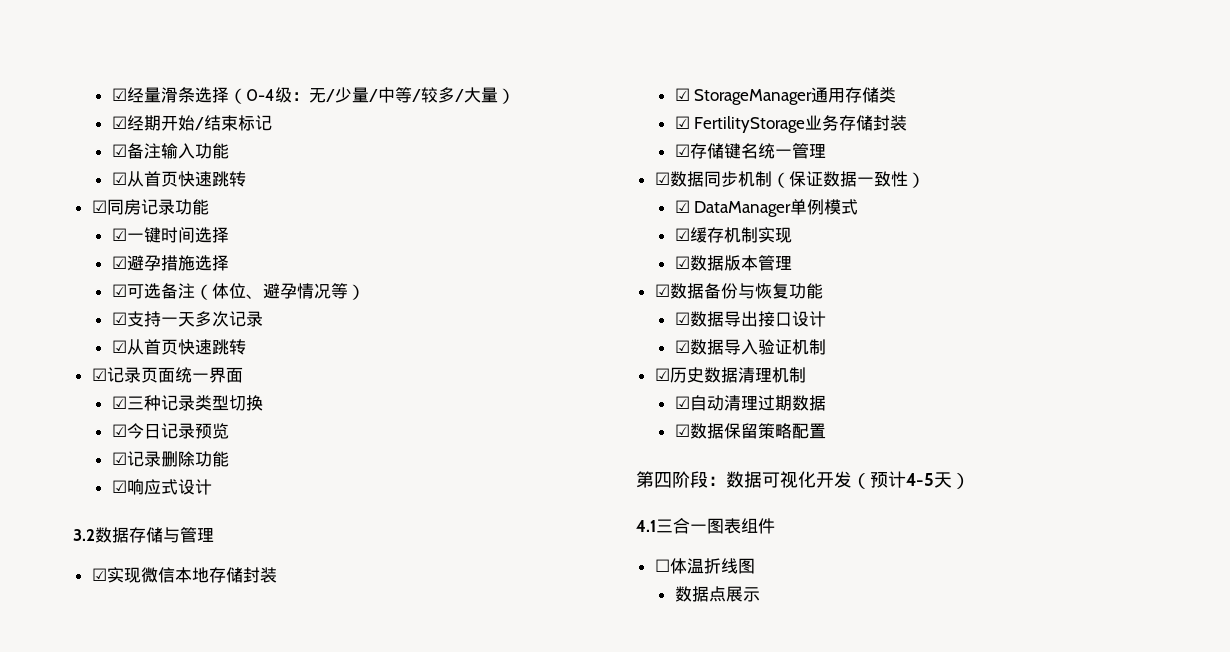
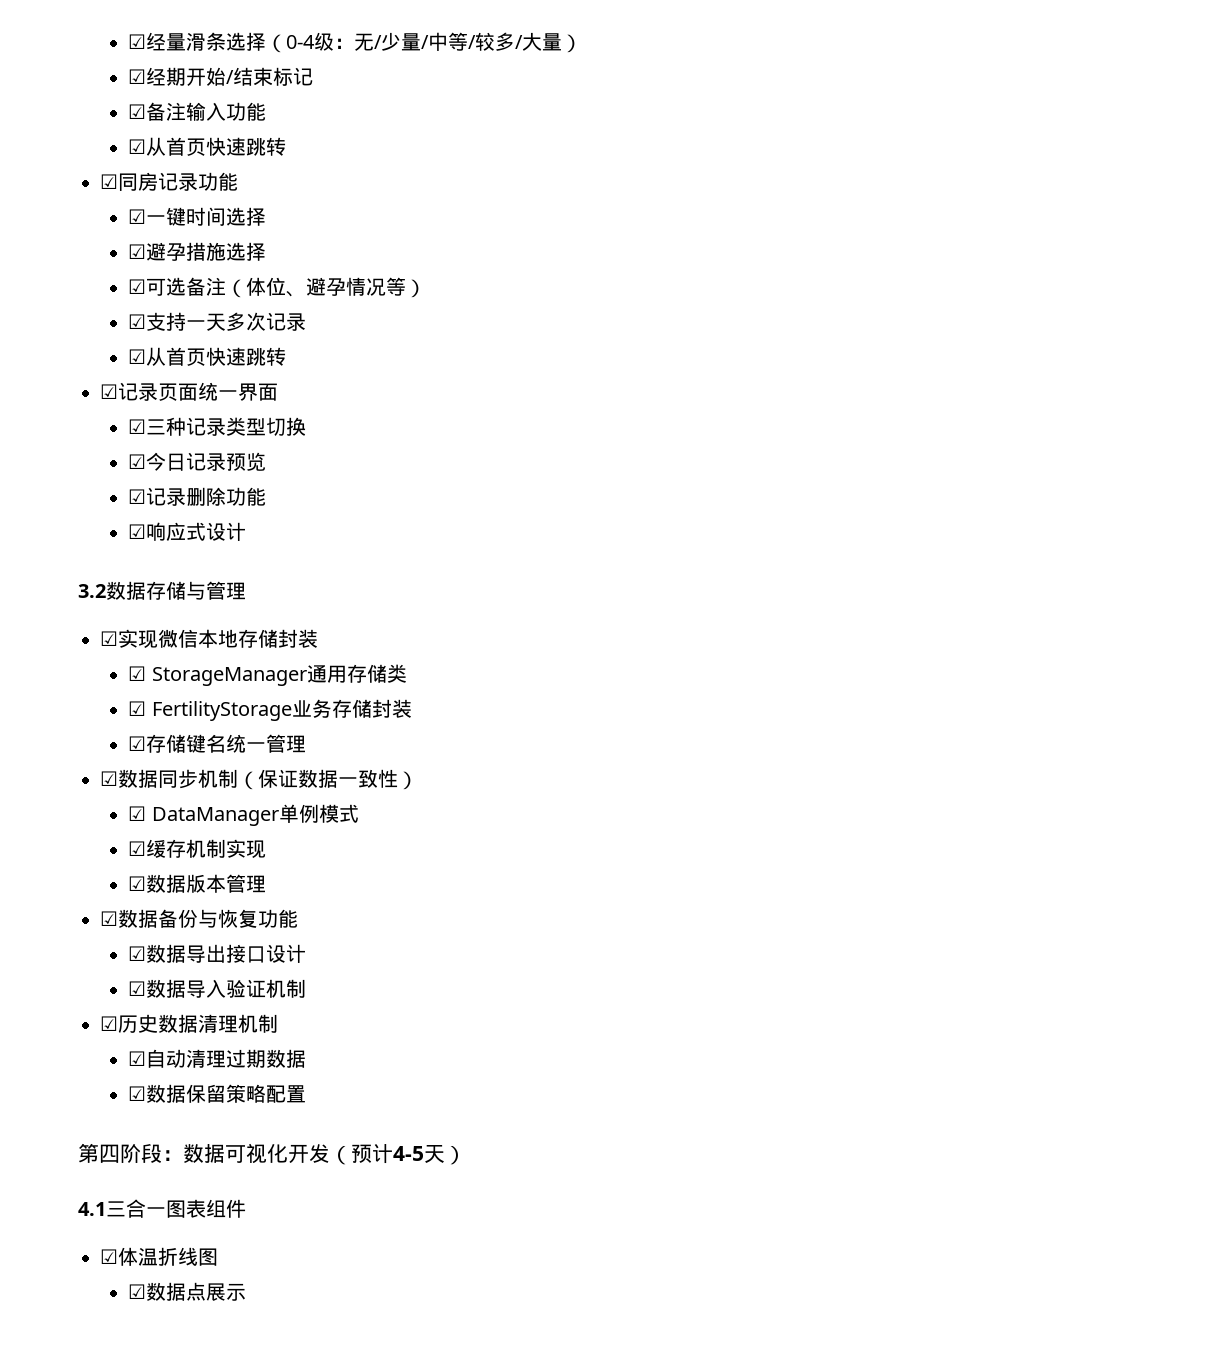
- ☐体温折线图
+ ☑体温折线图
- 数据点展示
+ ☑数据点展示

